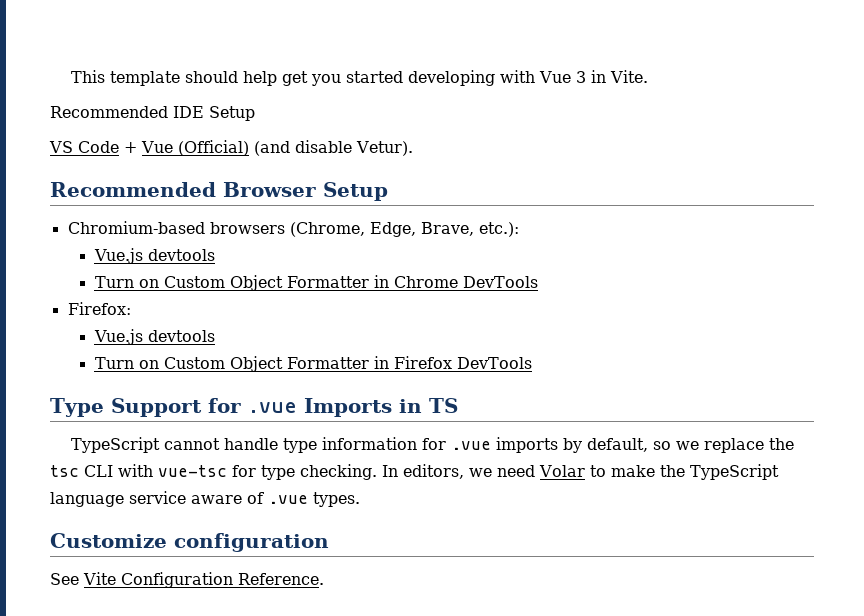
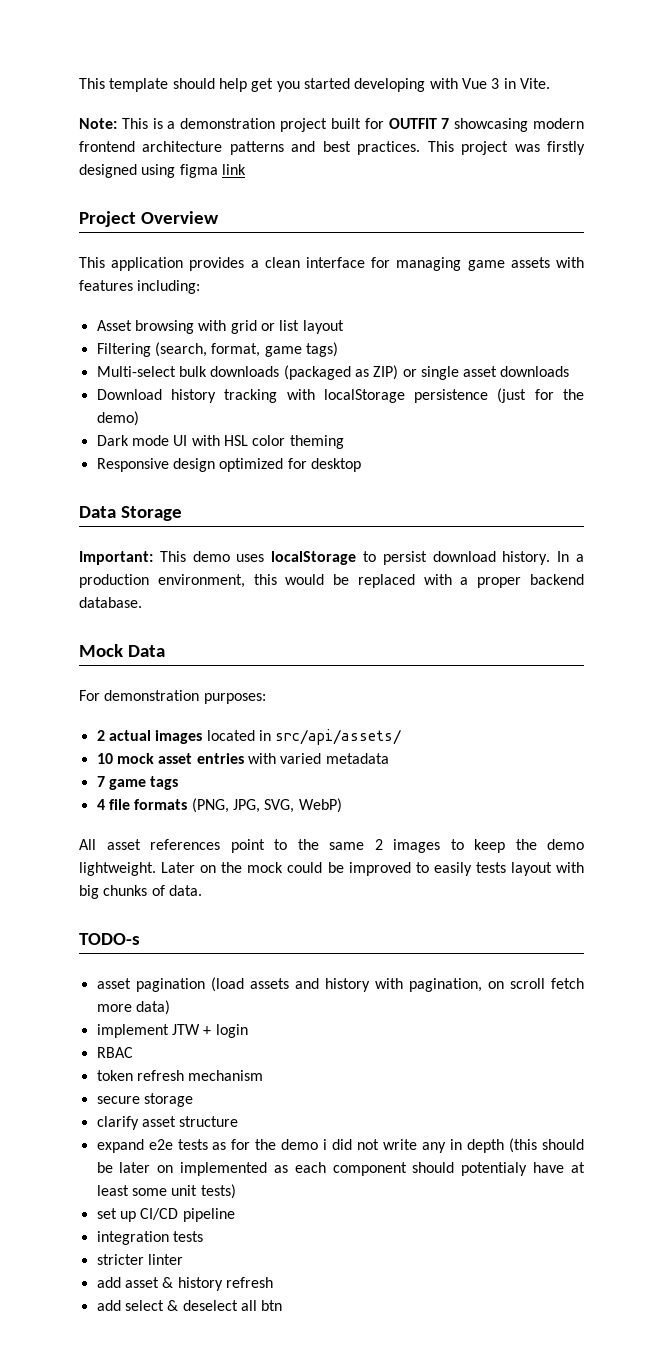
- Recommended IDE Setup
- VS Code + Vue (Official) (and disable Vetur).
- Recommended Browser Setup
- Chromium-based browsers (Chrome, Edge, Brave, etc.):
- Vue.js devtools
- Turn on Custom Object Formatter in Chrome DevTools
- Firefox:
- Vue.js devtools
- Turn on Custom Object Formatter in Firefox DevTools
- Type Support for .vue Imports in TS
- TypeScript cannot handle type information for .vue imports by default, so we replace the tsc CLI with vue-tsc for type checking. In editors, we need Volar to make the TypeScript language service aware of .vue types.
- Customize configuration
- See Vite Configuration Reference.
+ Note: This is a demonstration project built for OUTFIT 7 showcasing modern frontend architecture patterns and best practices. This project was firstly designed using figma link
+ Project Overview
+ This application provides a clean interface for managing game assets with features including:
+ Asset browsing with grid or list layout
+ Filtering (search, format, game tags)
+ Multi-select bulk downloads (packaged as ZIP) or single asset downloads
+ Download history tracking with localStorage persistence (just for the demo)
+ Dark mode UI with HSL color theming
+ Responsive design optimized for desktop
+ Data Storage
+ Important: This demo uses localStorage to persist download history. In a production environment, this would be replaced with a proper backend database.
+ Mock Data
+ For demonstration purposes:
+ 2 actual images located in src/api/assets/
+ 10 mock asset entries with varied metadata
+ 7 game tags
+ 4 file formats (PNG, JPG, SVG, WebP)
+ All asset references point to the same 2 images to keep the demo lightweight. Later on the mock could be improved to easily tests layout with big chunks of data.
+ TODO-s
+ asset pagination (load assets and history with pagination, on scroll fetch more data)
+ implement JTW + login
+ RBAC
+ token refresh mechanism
+ secure storage
+ clarify asset structure
+ expand e2e tests as for the demo i did not write any in depth (this should be later on implemented as each component should potentialy have at least some unit tests)
+ set up CI/CD pipeline
+ integration tests
+ stricter linter
+ add asset & history refresh
+ add select & deselect all btn

